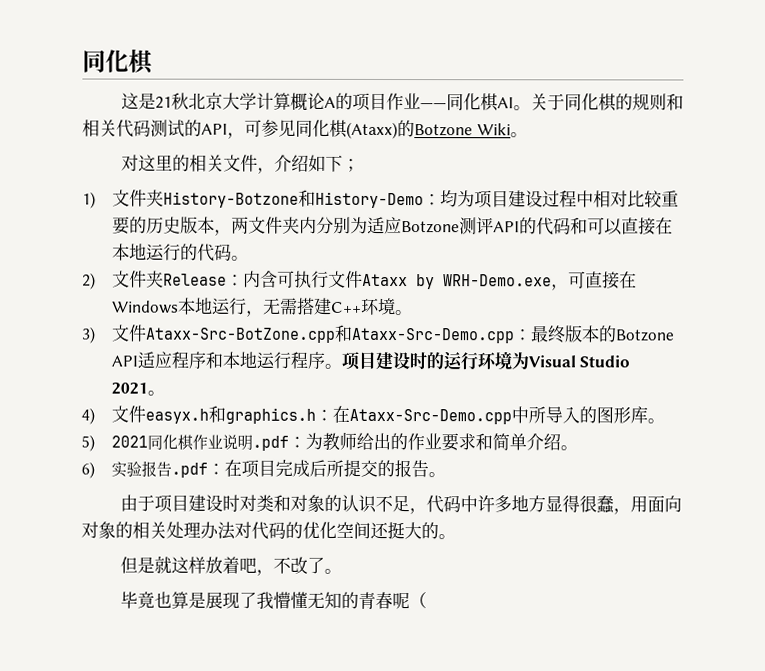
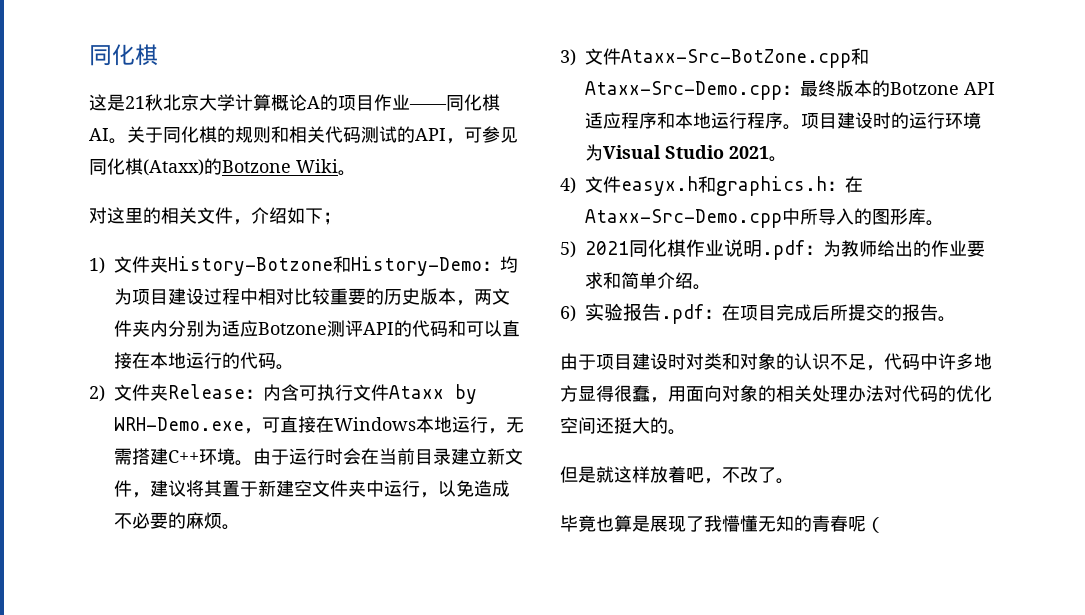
+ 由于运行时会在当前目录建立新文件，建议将其置于新建空文件夹中运行，以免造成不必要的麻烦。

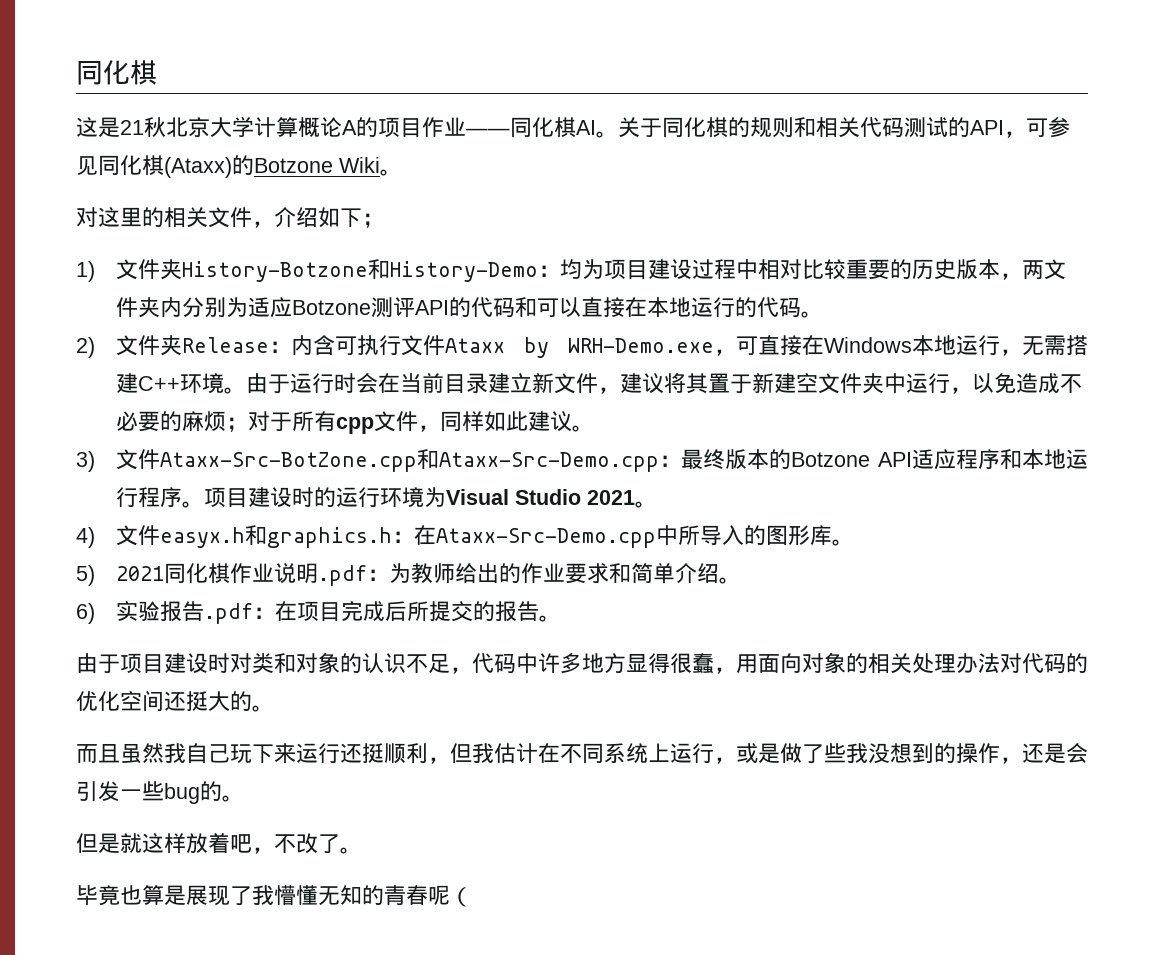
- 由于运行时会在当前目录建立新文件，建议将其置于新建空文件夹中运行，以免造成不必要的麻烦。
+ 由于运行时会在当前目录建立新文件，建议将其置于新建空文件夹中运行，以免造成不必要的麻烦；对于所有cpp文件，同样如此建议。
+ 而且虽然我自己玩下来运行还挺顺利，但我估计在不同系统上运行，或是做了些我没想到的操作，还是会引发一些bug的。

